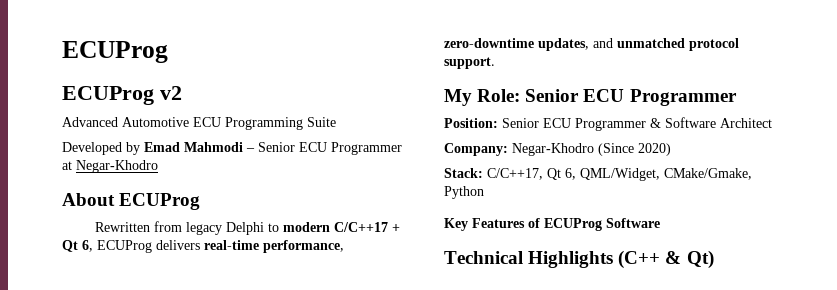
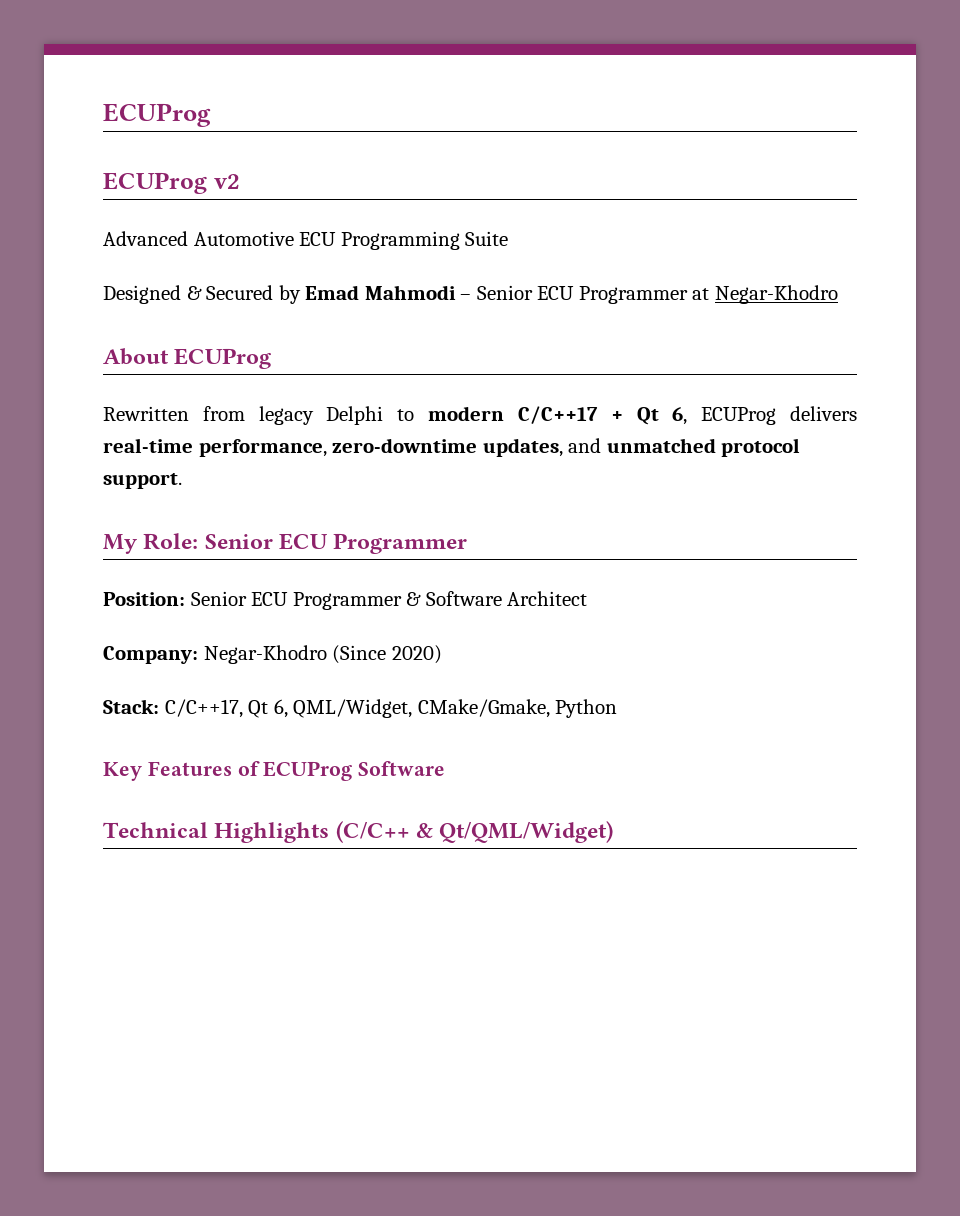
- Developed by Emad Mahmodi – Senior ECU Programmer at Negar-Khodro
+ Designed & Secured by Emad Mahmodi – Senior ECU Programmer at Negar-Khodro
- Technical Highlights (C++ & Qt)
+ Technical Highlights (C/C++ & Qt/QML/Widget)

